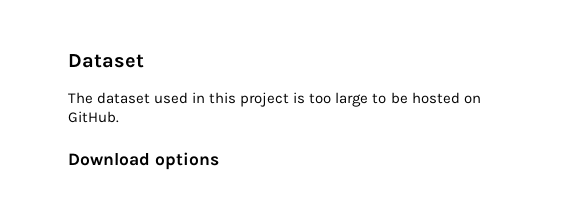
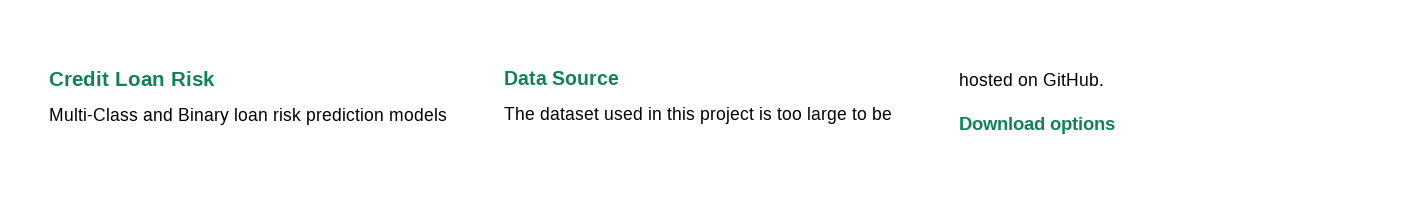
- Dataset
+ Credit Loan Risk
+ Multi-Class and Binary loan risk prediction models
+ Data Source

